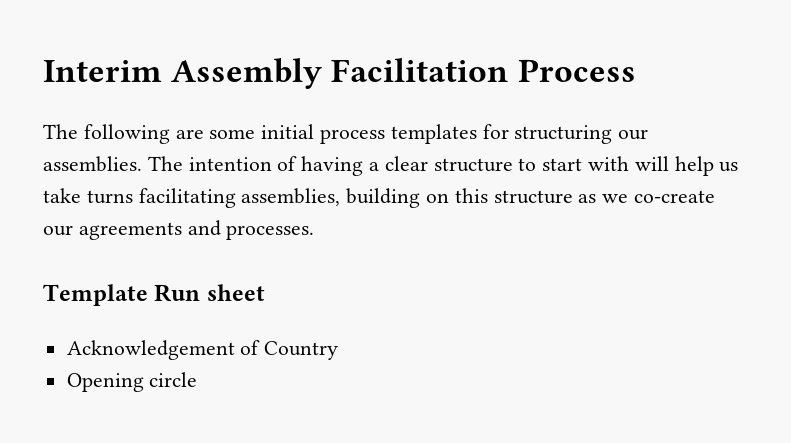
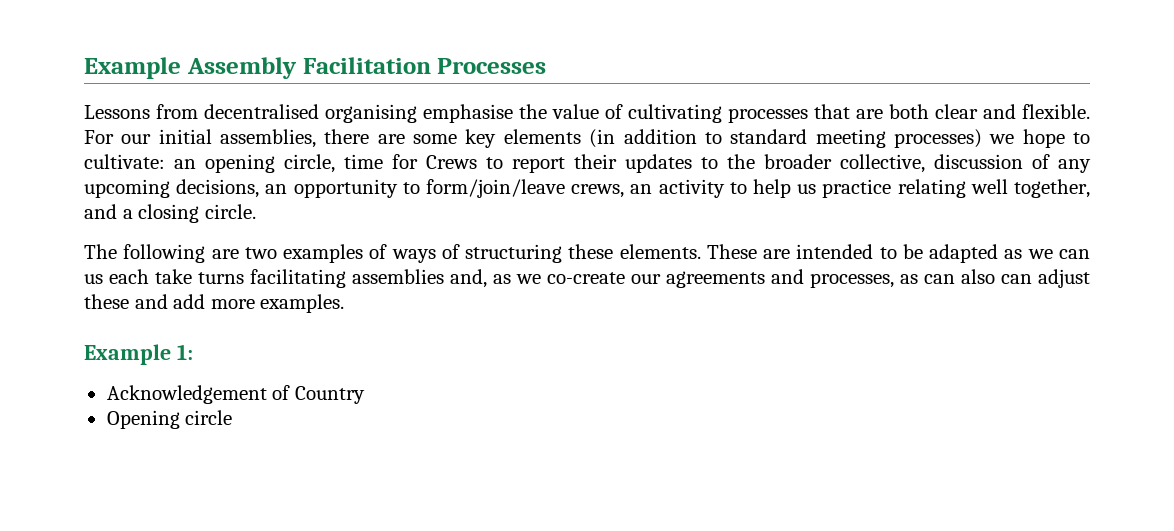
- Interim Assembly Facilitation Process
- The following are some initial process templates for structuring our assemblies. The intention of having a clear structure to start with will help us take turns facilitating assemblies, building on this structure as we co-create our agreements and processes.
- Template Run sheet
+ Example Assembly Facilitation Processes
+ Lessons from decentralised organising emphasise the value of cultivating processes that are both clear and flexible. For our initial assemblies, there are some key elements (in addition to standard meeting processes) we hope to cultivate: an opening circle, time for Crews to report their updates to the broader collective, discussion of any upcoming decisions, an opportunity to form/join/leave crews, an activity to help us practice relating well together, and a closing circle.
+ The following are two examples of ways of structuring these elements. These are intended to be adapted as we can us each take turns facilitating assemblies and, as we co-create our agreements and processes, as can also can adjust these and add more examples.
+ Example 1:

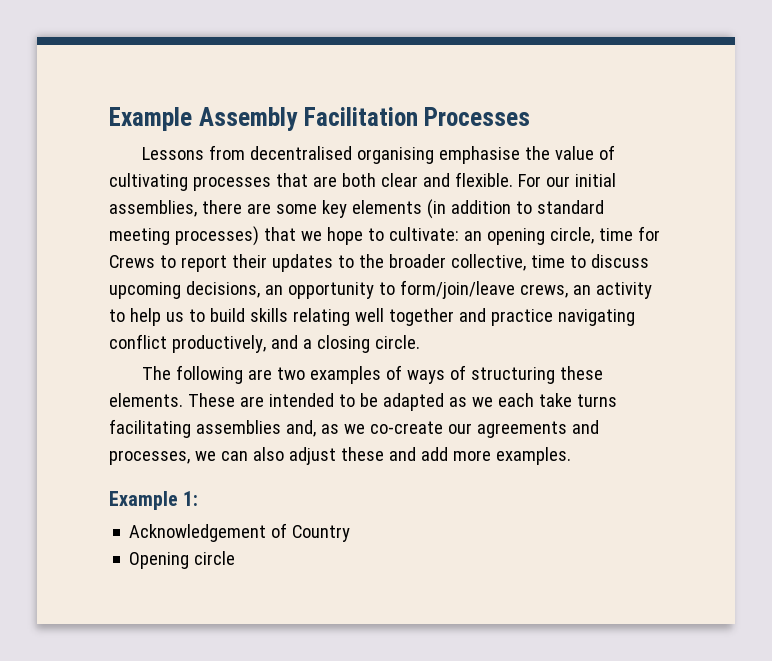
- For our initial assemblies, there are some key elements (in addition to standard meeting processes) we hope to cultivate: an opening circle, time for Crews to report their updates to the broader collective, discussion of any upcoming decisions, an opportunity to form/join/leave crews, an activity to help us practice relating well together, and a closing circle.
+ For our initial assemblies, there are some key elements (in addition to standard meeting processes) that we hope to cultivate: an opening circle, time for Crews to report their updates to the broader collective, time to discuss upcoming decisions, an opportunity to form/join/leave crews, an activity to help us to build skills relating well together and practice navigating conflict productively, and a closing circle.
- These are intended to be adapted as we can us each take turns facilitating assemblies and, as we co-create our agreements and processes, as can also can adjust these and add more examples.
+ These are intended to be adapted as we each take turns facilitating assemblies and, as we co-create our agreements and processes, we can also adjust these and add more examples.

